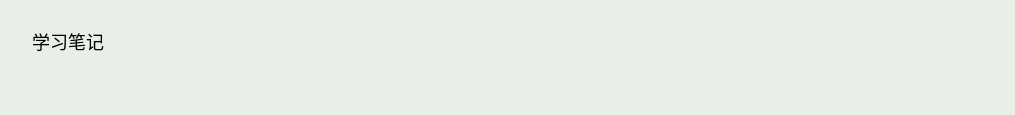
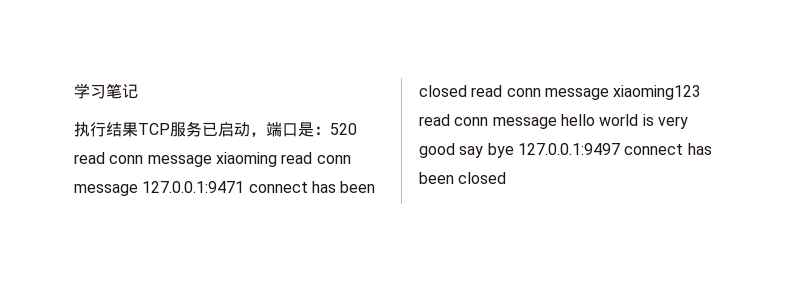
+ 执行结果TCP服务已启动，端口是：520 read conn message xiaoming read conn message 127.0.0.1:9471 connect has been closed read conn message xiaoming123 read conn message hello world is very good say bye 127.0.0.1:9497 connect has been closed

